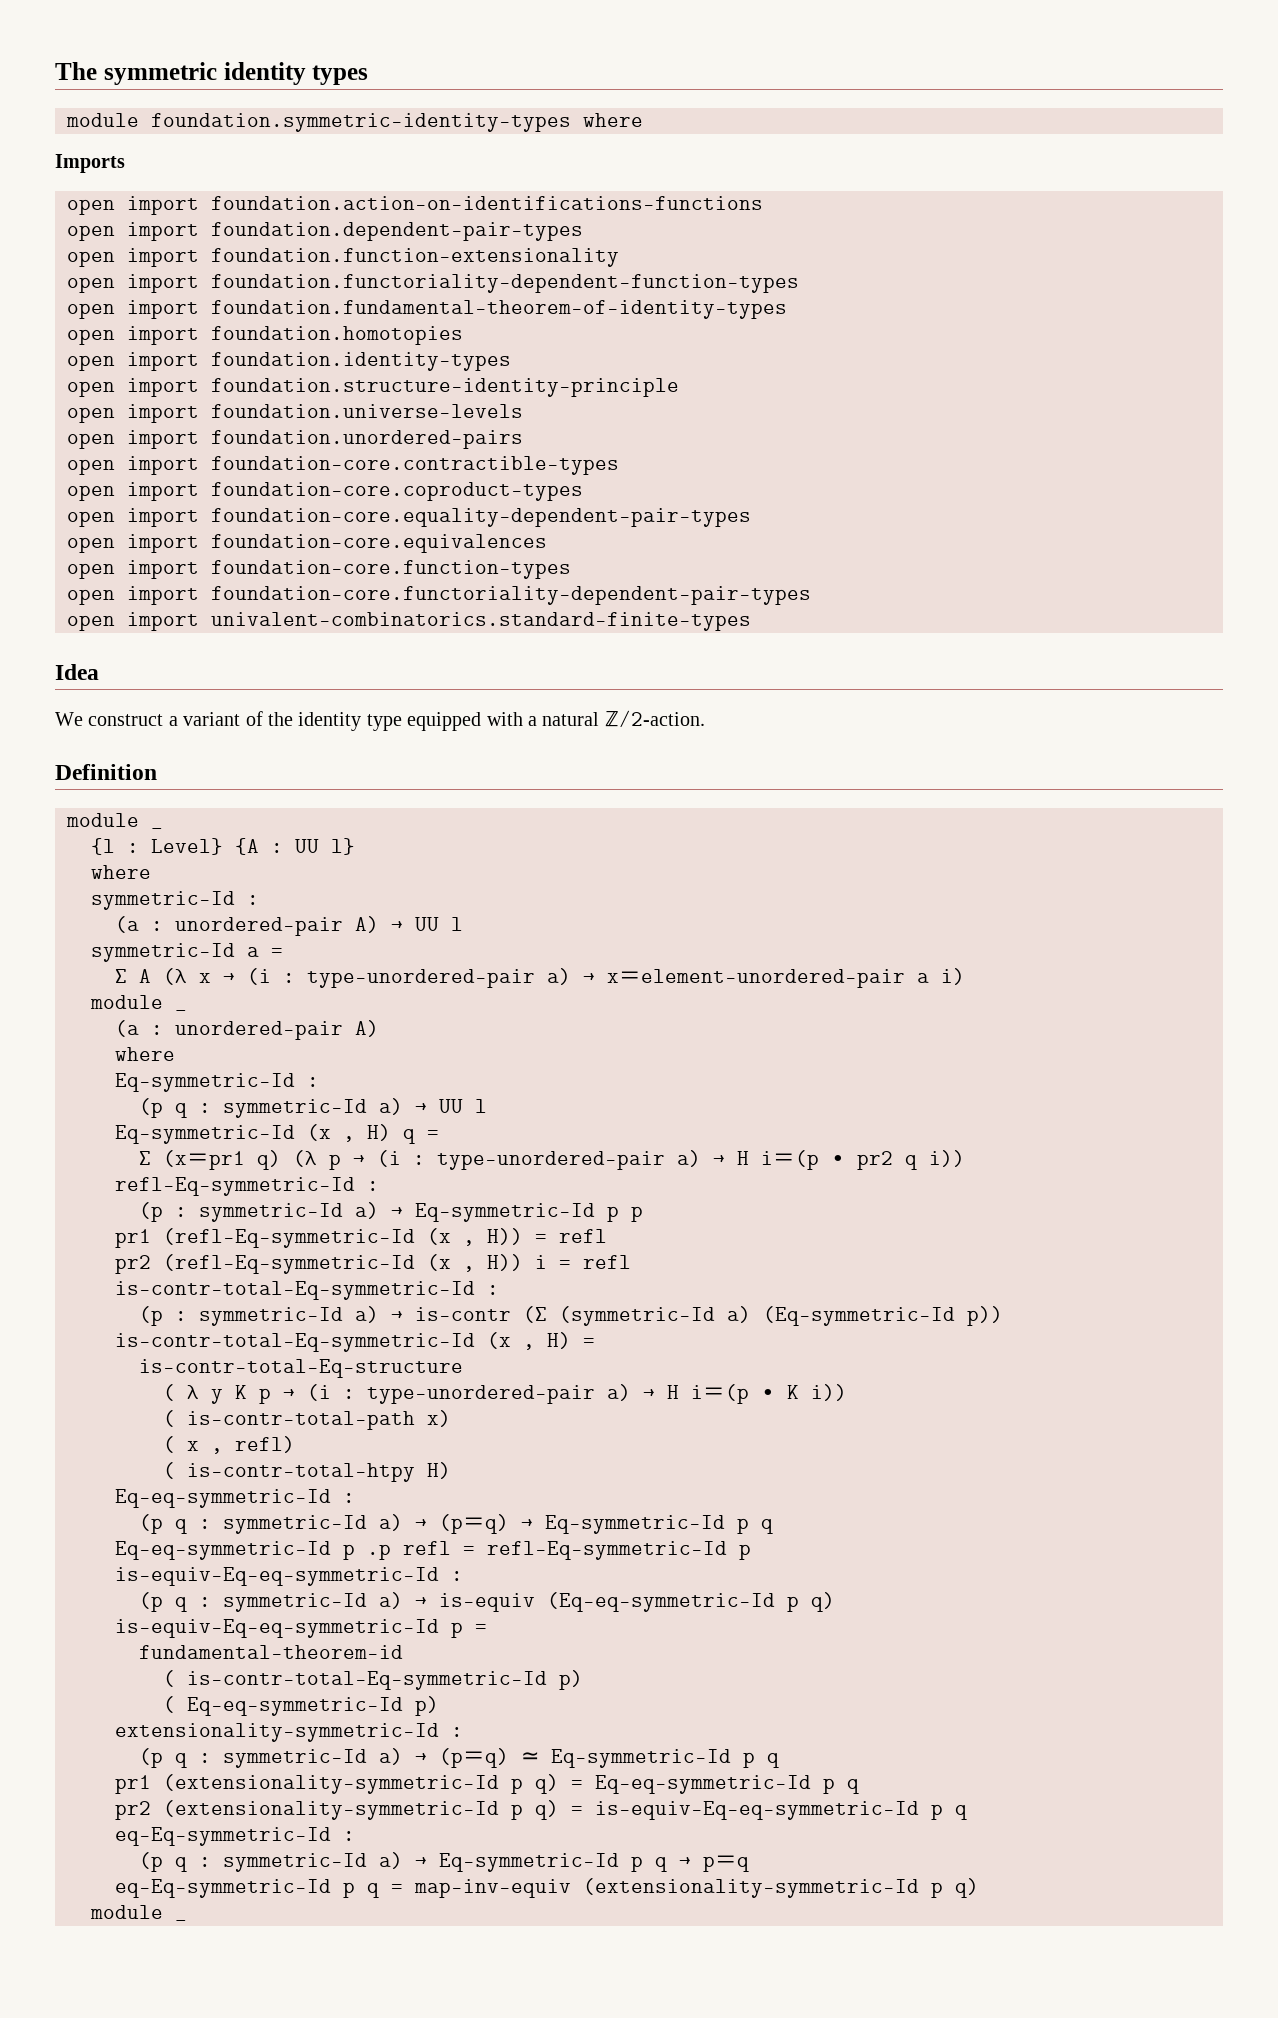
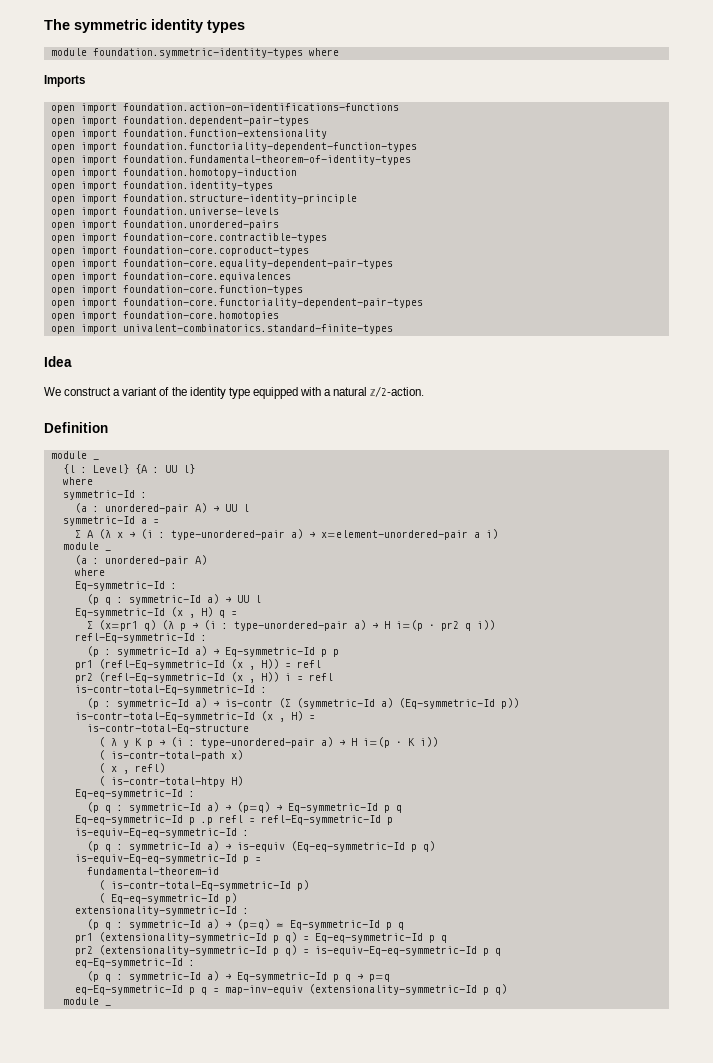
- open import foundation.homotopies
+ open import foundation.homotopy-induction
+ open import foundation-core.homotopies

